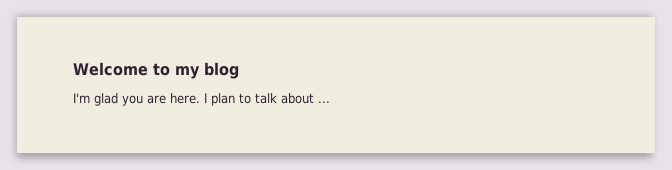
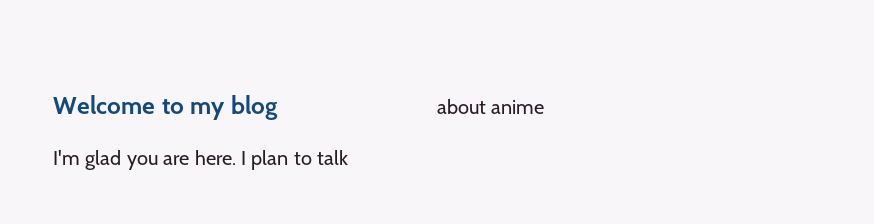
- I plan to talk about ...
+ I plan to talk about anime

